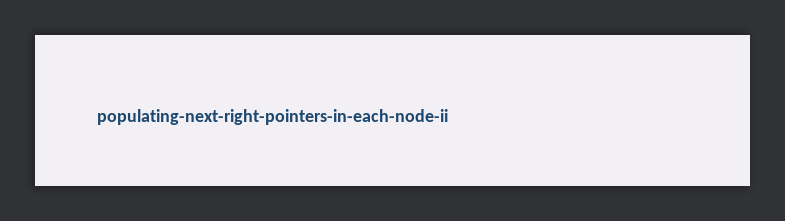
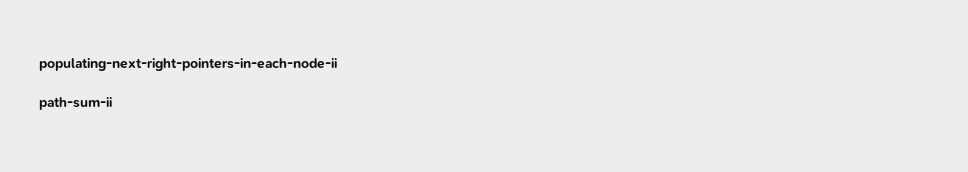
+ path-sum-ii

